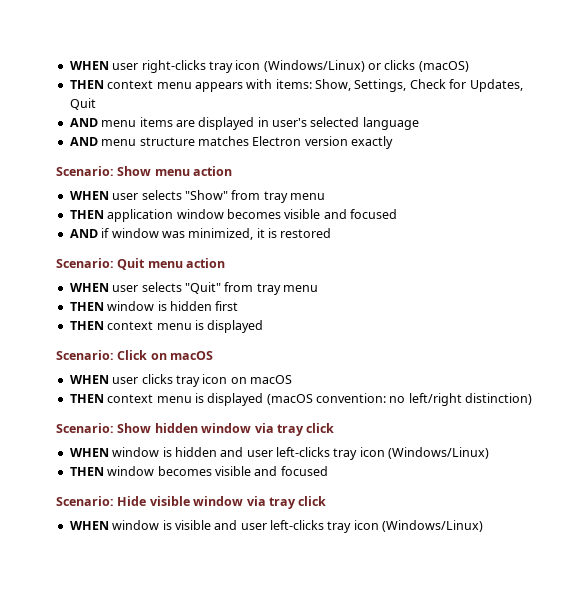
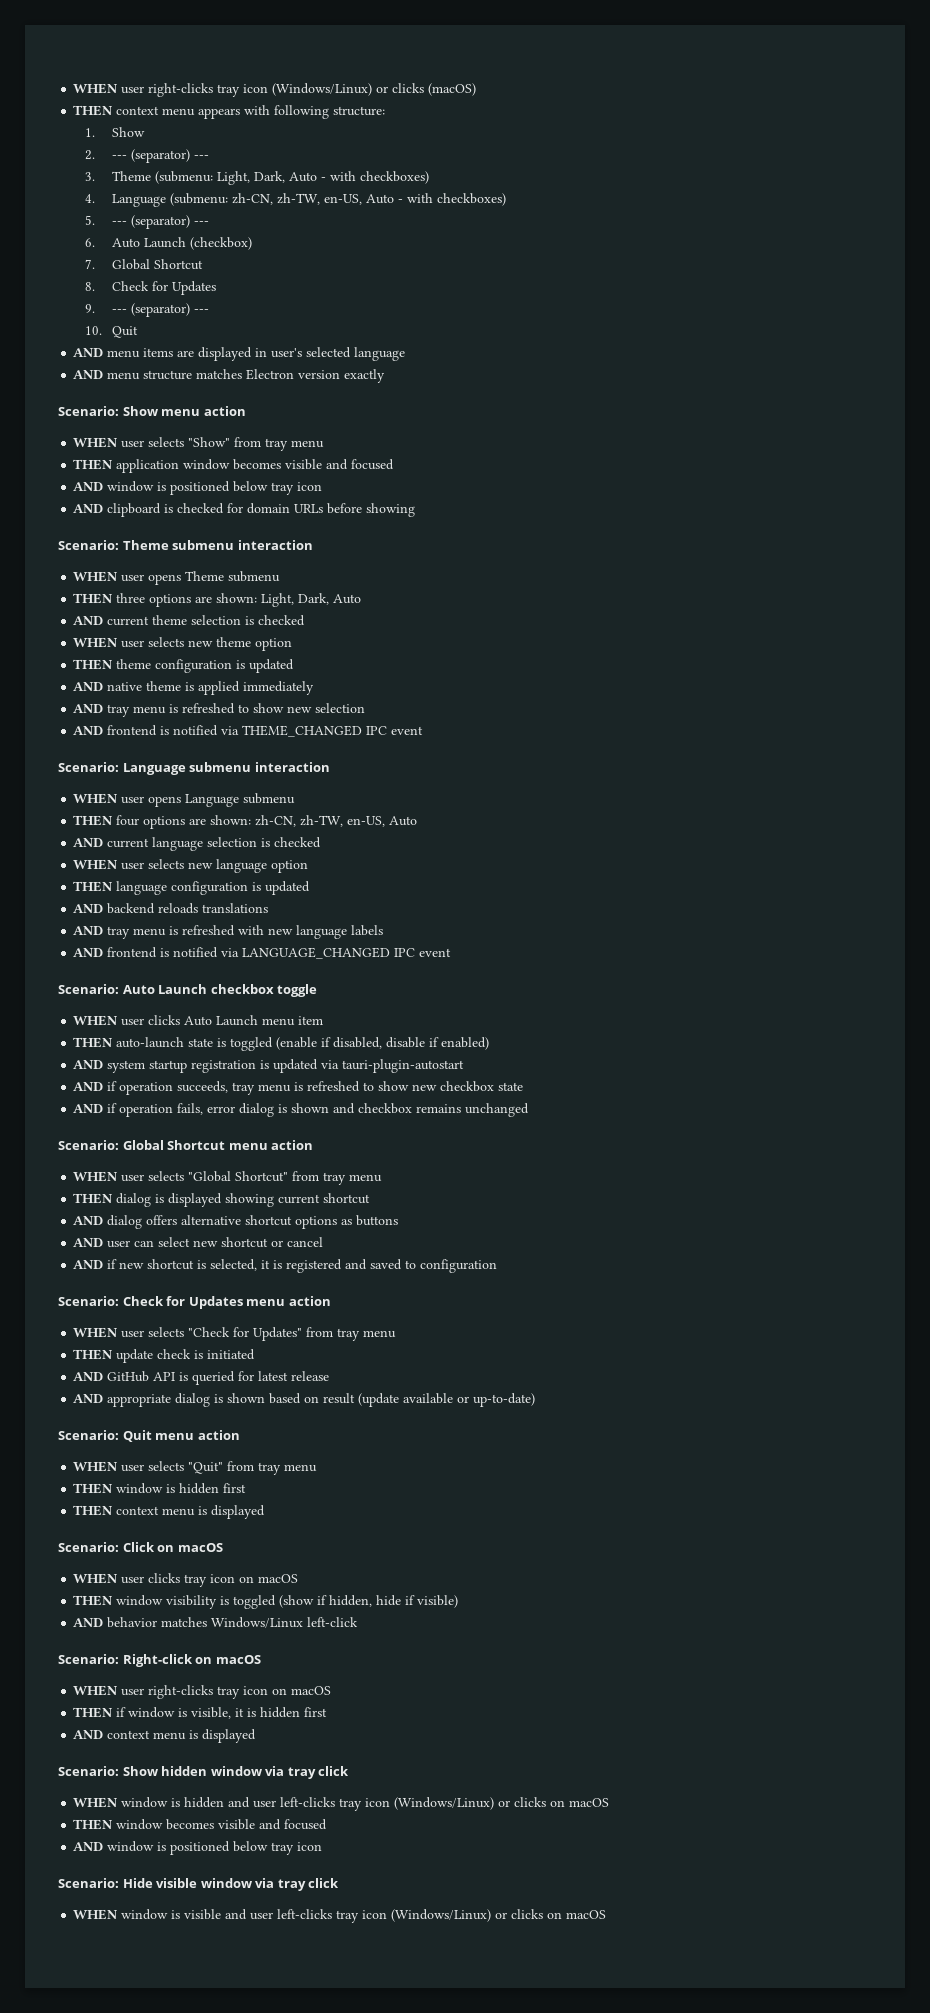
- THEN context menu appears with items: Show, Settings, Check for Updates, Quit
+ THEN context menu appears with following structure:
+ 1. Show
+ 2. --- (separator) ---
+ 3. Theme (submenu: Light, Dark, Auto - with checkboxes)
+ 4. Language (submenu: zh-CN, zh-TW, en-US, Auto - with checkboxes)
+ 5. --- (separator) ---
+ 6. Auto Launch (checkbox)
+ 7. Global Shortcut
+ 8. Check for Updates
+ 9. --- (separator) ---
+ 10. Quit
  THEN application window becomes visible and focused
- AND if window was minimized, it is restored
+ AND window is positioned below tray icon
+ AND clipboard is checked for domain URLs before showing
+ Scenario: Theme submenu interaction
+ WHEN user opens Theme submenu
+ THEN three options are shown: Light, Dark, Auto
+ AND current theme selection is checked
+ WHEN user selects new theme option
+ THEN theme configuration is updated
+ AND native theme is applied immediately
+ AND tray menu is refreshed to show new selection
+ AND frontend is notified via THEME_CHANGED IPC event
+ Scenario: Language submenu interaction
+ WHEN user opens Language submenu
+ THEN four options are shown: zh-CN, zh-TW, en-US, Auto
+ AND current language selection is checked
+ WHEN user selects new language option
+ THEN language configuration is updated
+ AND backend reloads translations
+ AND tray menu is refreshed with new language labels
+ AND frontend is notified via LANGUAGE_CHANGED IPC event
+ Scenario: Auto Launch checkbox toggle
+ WHEN user clicks Auto Launch menu item
+ THEN auto-launch state is toggled (enable if disabled, disable if enabled)
+ AND system startup registration is updated via tauri-plugin-autostart
+ AND if operation succeeds, tray menu is refreshed to show new checkbox state
+ AND if operation fails, error dialog is shown and checkbox remains unchanged
+ Scenario: Global Shortcut menu action
+ WHEN user selects "Global Shortcut" from tray menu
+ THEN dialog is displayed showing current shortcut
+ AND dialog offers alternative shortcut options as buttons
+ AND user can select new shortcut or cancel
+ AND if new shortcut is selected, it is registered and saved to configuration
+ Scenario: Check for Updates menu action
+ WHEN user selects "Check for Updates" from tray menu
+ THEN update check is initiated
+ AND GitHub API is queried for latest release
+ AND appropriate dialog is shown based on result (update available or up-to-date)
- THEN context menu is displayed (macOS convention: no left/right distinction)
+ THEN window visibility is toggled (show if hidden, hide if visible)
+ AND behavior matches Windows/Linux left-click
+ Scenario: Right-click on macOS
+ WHEN user right-clicks tray icon on macOS
+ THEN if window is visible, it is hidden first
+ AND context menu is displayed
- WHEN window is hidden and user left-clicks tray icon (Windows/Linux)
+ WHEN window is hidden and user left-clicks tray icon (Windows/Linux) or clicks on macOS
  THEN window becomes visible and focused
+ AND window is positioned below tray icon
- WHEN window is visible and user left-clicks tray icon (Windows/Linux)
+ WHEN window is visible and user left-clicks tray icon (Windows/Linux) or clicks on macOS

